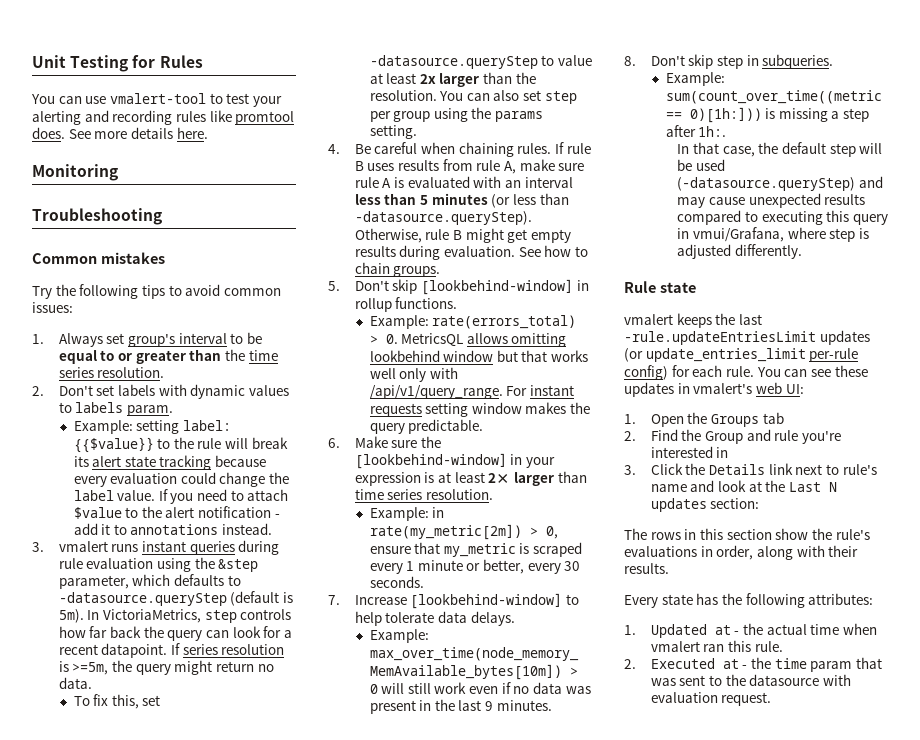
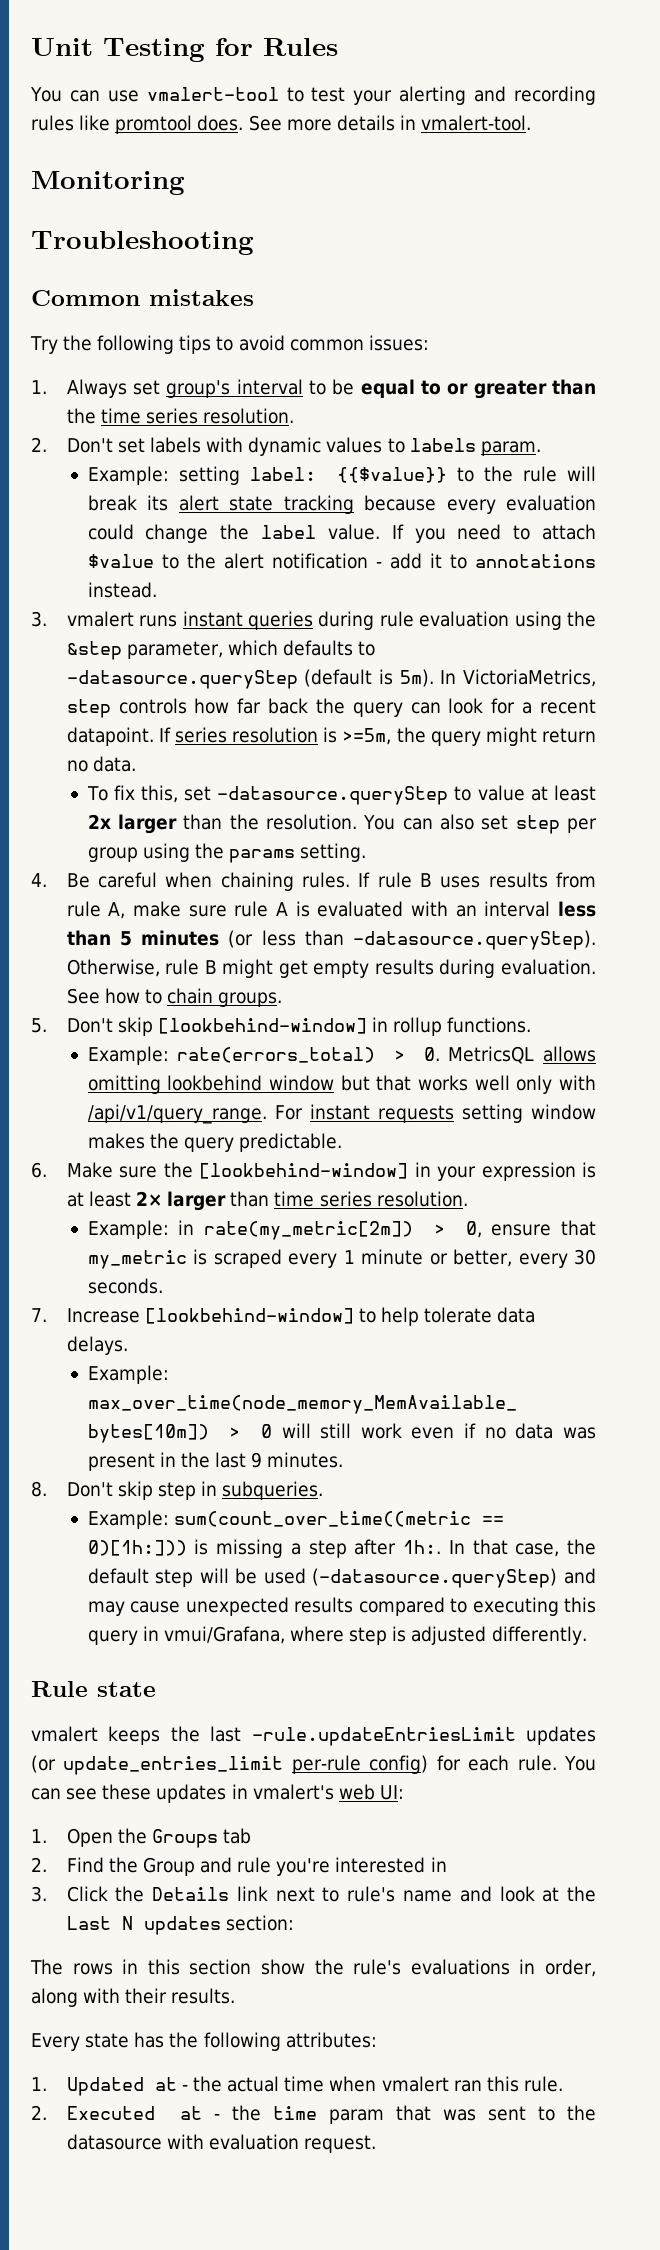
- See more details here.
+ See more details in vmalert-tool.
- Example: sum(count_over_time((metric == 0)[1h:])) is missing a step after 1h:.
- In that case, the default step will be used (-datasource.queryStep) and may cause unexpected results compared to executing this query in vmui/Grafana, where step is adjusted differently.
+ Example: sum(count_over_time((metric == 0)[1h:])) is missing a step after 1h:. In that case, the default step will be used (-datasource.queryStep) and may cause unexpected results compared to executing this query in vmui/Grafana, where step is adjusted differently.

